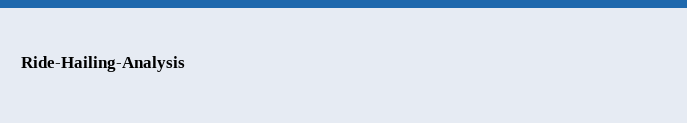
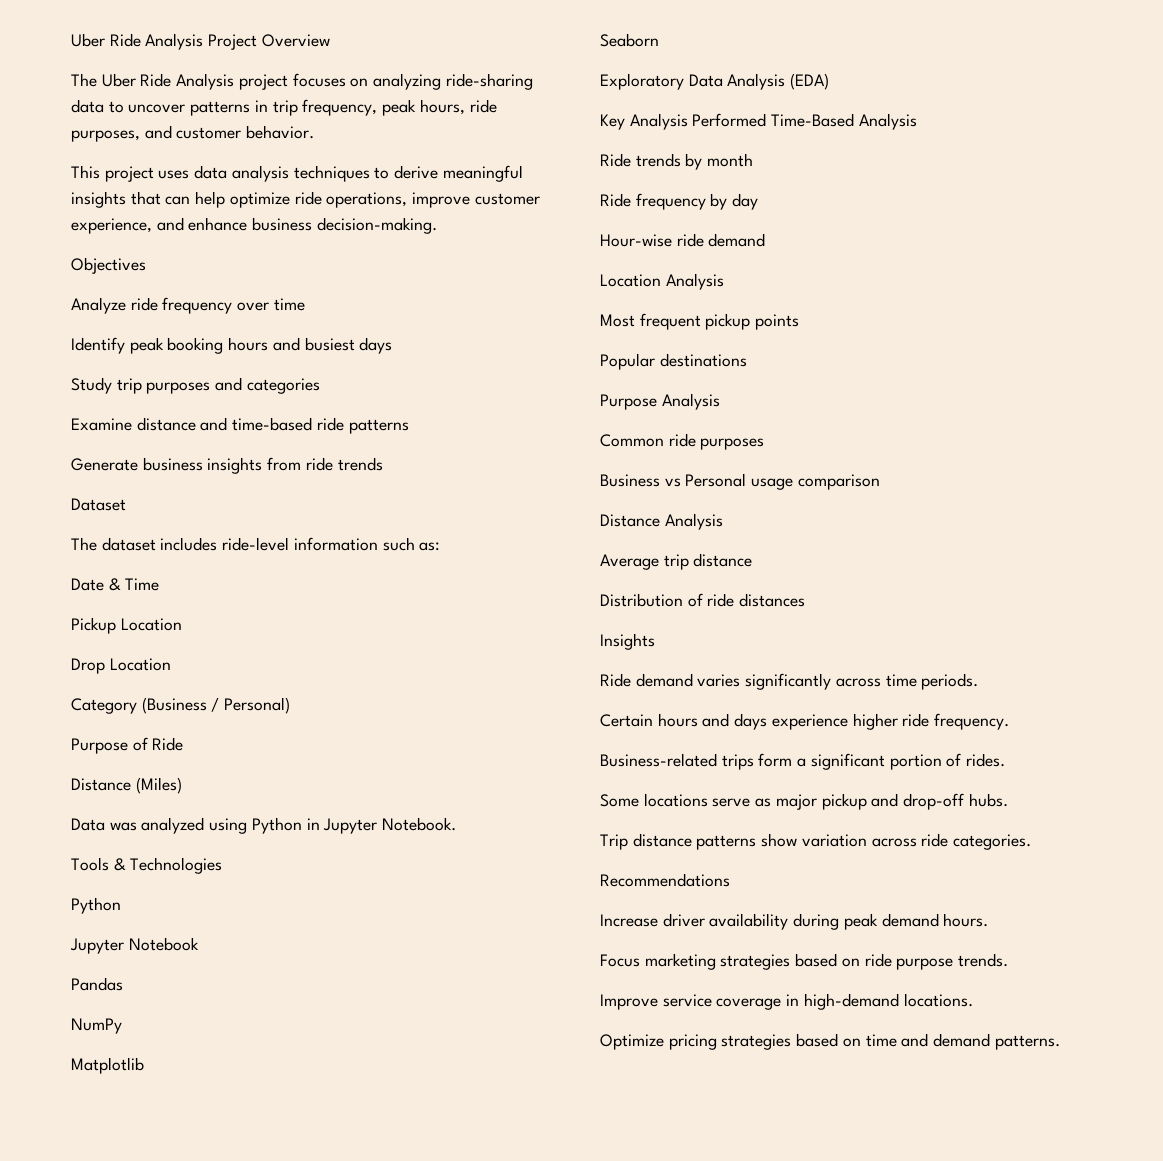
- Ride-Hailing-Analysis
+ Uber Ride Analysis Project Overview
+ The Uber Ride Analysis project focuses on analyzing ride-sharing data to uncover patterns in trip frequency, peak hours, ride purposes, and customer behavior.
+ This project uses data analysis techniques to derive meaningful insights that can help optimize ride operations, improve customer experience, and enhance business decision-making.
+ Objectives
+ Analyze ride frequency over time
+ Identify peak booking hours and busiest days
+ Study trip purposes and categories
+ Examine distance and time-based ride patterns
+ Generate business insights from ride trends
+ Dataset
+ The dataset includes ride-level information such as:
+ Date & Time
+ Pickup Location
+ Drop Location
+ Category (Business / Personal)
+ Purpose of Ride
+ Distance (Miles)
+ Data was analyzed using Python in Jupyter Notebook.
+ Tools & Technologies
+ Python
+ Jupyter Notebook
+ Pandas
+ NumPy
+ Matplotlib
+ Seaborn
+ Exploratory Data Analysis (EDA)
+ Key Analysis Performed Time-Based Analysis
+ Ride trends by month
+ Ride frequency by day
+ Hour-wise ride demand
+ Location Analysis
+ Most frequent pickup points
+ Popular destinations
+ Purpose Analysis
+ Common ride purposes
+ Business vs Personal usage comparison
+ Distance Analysis
+ Average trip distance
+ Distribution of ride distances
+ Insights
+ Ride demand varies significantly across time periods.
+ Certain hours and days experience higher ride frequency.
+ Business-related trips form a significant portion of rides.
+ Some locations serve as major pickup and drop-off hubs.
+ Trip distance patterns show variation across ride categories.
+ Recommendations
+ Increase driver availability during peak demand hours.
+ Focus marketing strategies based on ride purpose trends.
+ Improve service coverage in high-demand locations.
+ Optimize pricing strategies based on time and demand patterns.

